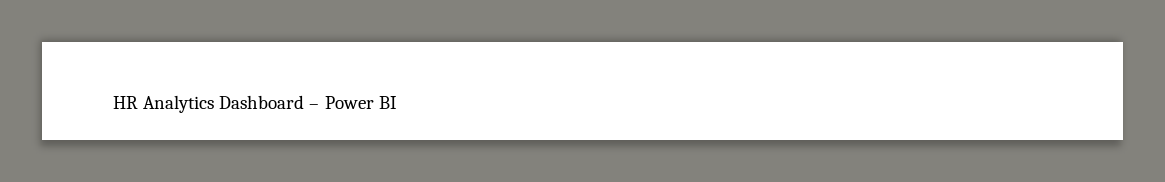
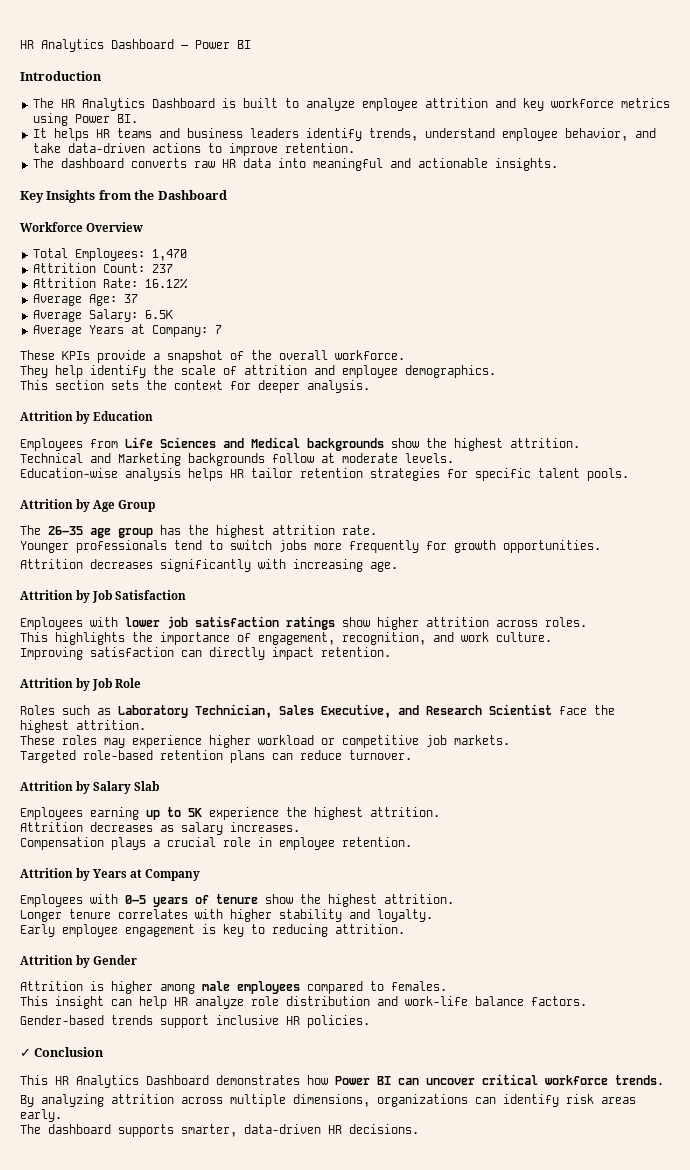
+ Introduction
+ The HR Analytics Dashboard is built to analyze employee attrition and key workforce metrics using Power BI.
+ It helps HR teams and business leaders identify trends, understand employee behavior, and take data-driven actions to improve retention.
+ The dashboard converts raw HR data into meaningful and actionable insights.
+ Key Insights from the Dashboard
+ Workforce Overview
+ Total Employees: 1,470
+ Attrition Count: 237
+ Attrition Rate: 16.12%
+ Average Age: 37
+ Average Salary: 6.5K
+ Average Years at Company: 7
+ These KPIs provide a snapshot of the overall workforce.
+ They help identify the scale of attrition and employee demographics.
+ This section sets the context for deeper analysis.
+ Attrition by Education
+ Employees from Life Sciences and Medical backgrounds show the highest attrition.
+ Technical and Marketing backgrounds follow at moderate levels.
+ Education-wise analysis helps HR tailor retention strategies for specific talent pools.
+ Attrition by Age Group
+ The 26–35 age group has the highest attrition rate.
+ Younger professionals tend to switch jobs more frequently for growth opportunities.
+ Attrition decreases significantly with increasing age.
+ Attrition by Job Satisfaction
+ Employees with lower job satisfaction ratings show higher attrition across roles.
+ This highlights the importance of engagement, recognition, and work culture.
+ Improving satisfaction can directly impact retention.
+ Attrition by Job Role
+ Roles such as Laboratory Technician, Sales Executive, and Research Scientist face the highest attrition.
+ These roles may experience higher workload or competitive job markets.
+ Targeted role-based retention plans can reduce turnover.
+ Attrition by Salary Slab
+ Employees earning up to 5K experience the highest attrition.
+ Attrition decreases as salary increases.
+ Compensation plays a crucial role in employee retention.
+ Attrition by Years at Company
+ Employees with 0–5 years of tenure show the highest attrition.
+ Longer tenure correlates with higher stability and loyalty.
+ Early employee engagement is key to reducing attrition.
+ Attrition by Gender
+ Attrition is higher among male employees compared to females.
+ This insight can help HR analyze role distribution and work-life balance factors.
+ Gender-based trends support inclusive HR policies.
+ ✓ Conclusion
+ This HR Analytics Dashboard demonstrates how Power BI can uncover critical workforce trends.
+ By analyzing attrition across multiple dimensions, organizations can identify risk areas early.
+ The dashboard supports smarter, data-driven HR decisions.

